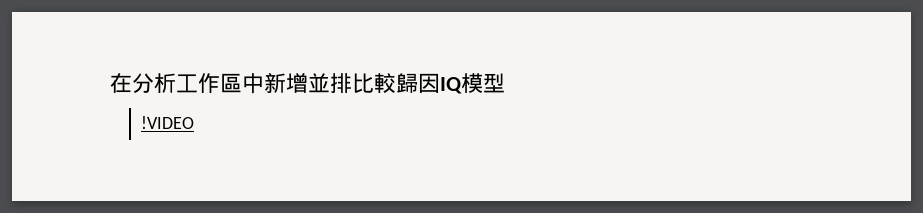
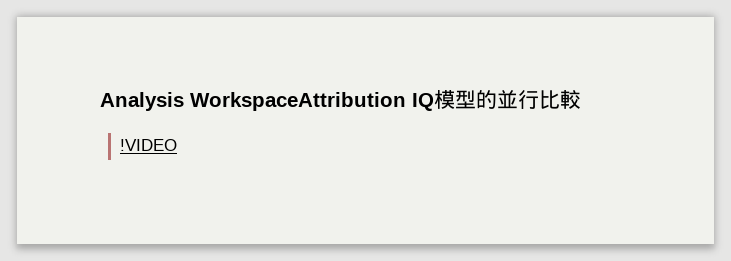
- 在分析工作區中新增並排比較歸因IQ模型
+ Analysis WorkspaceAttribution IQ模型的並行比較

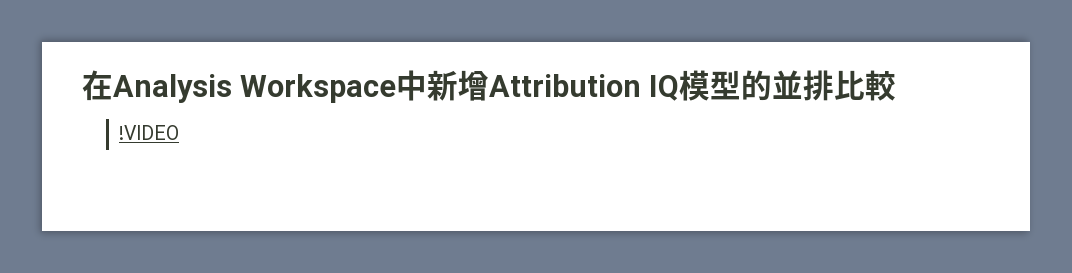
- Analysis WorkspaceAttribution IQ模型的並行比較
+ 在Analysis Workspace中新增Attribution IQ模型的並排比較

